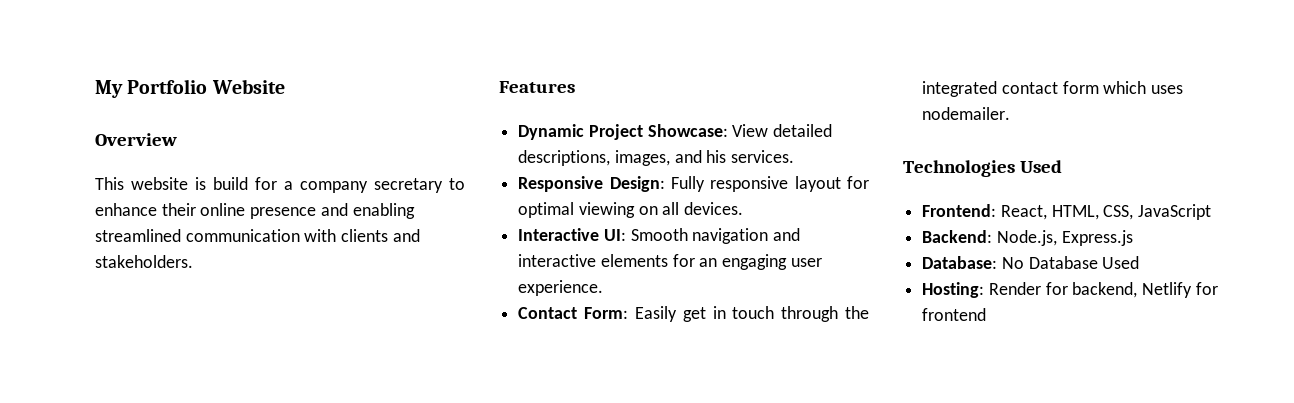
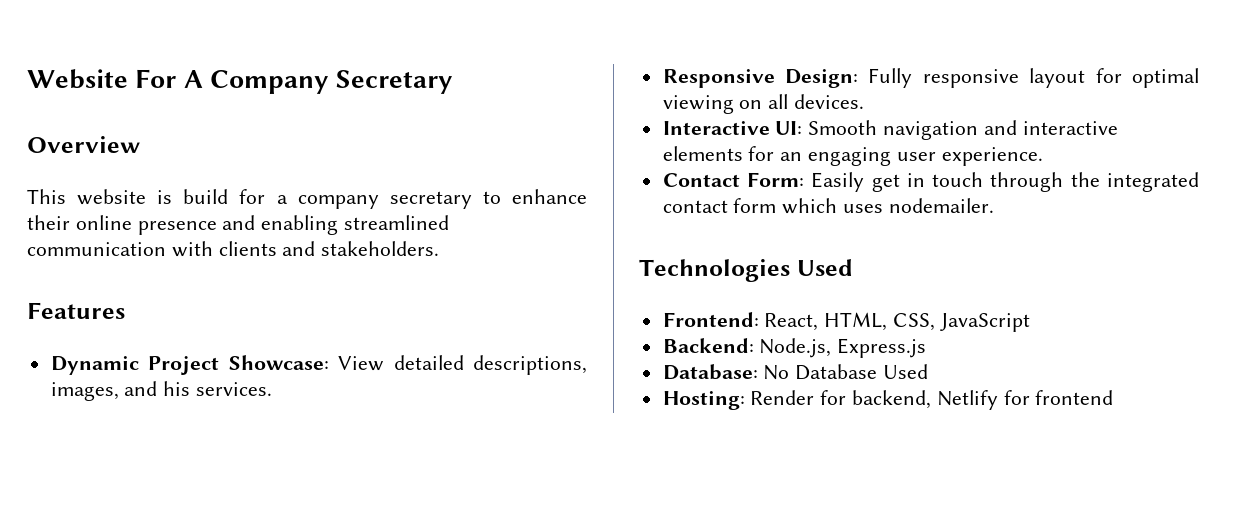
- My Portfolio Website
+ Website For A Company Secretary

